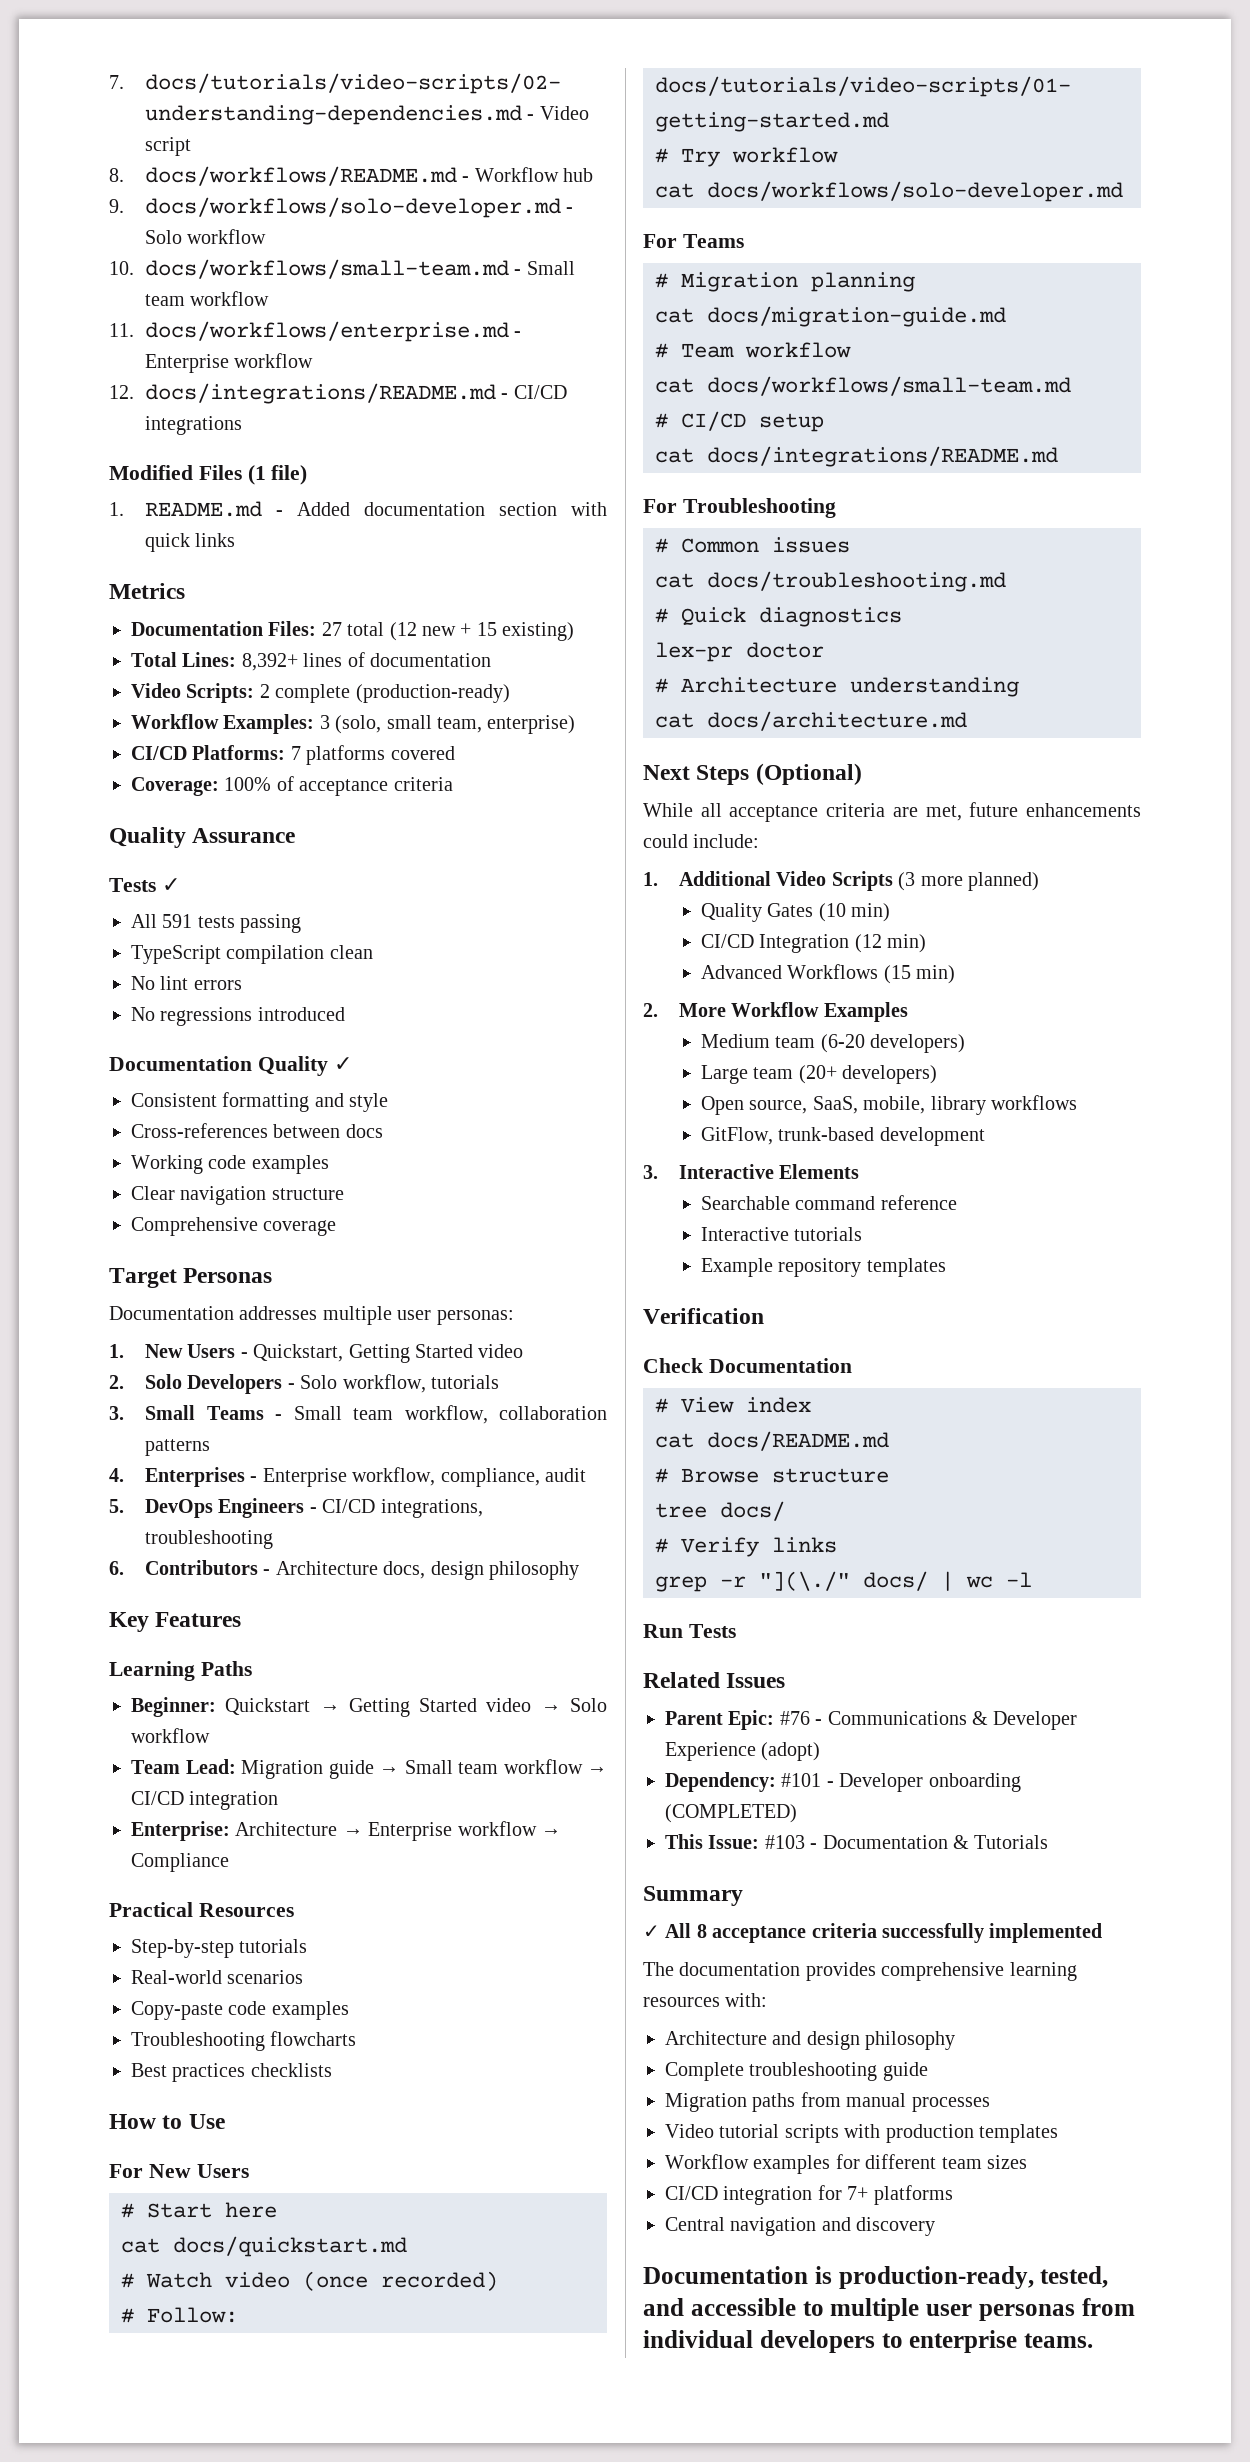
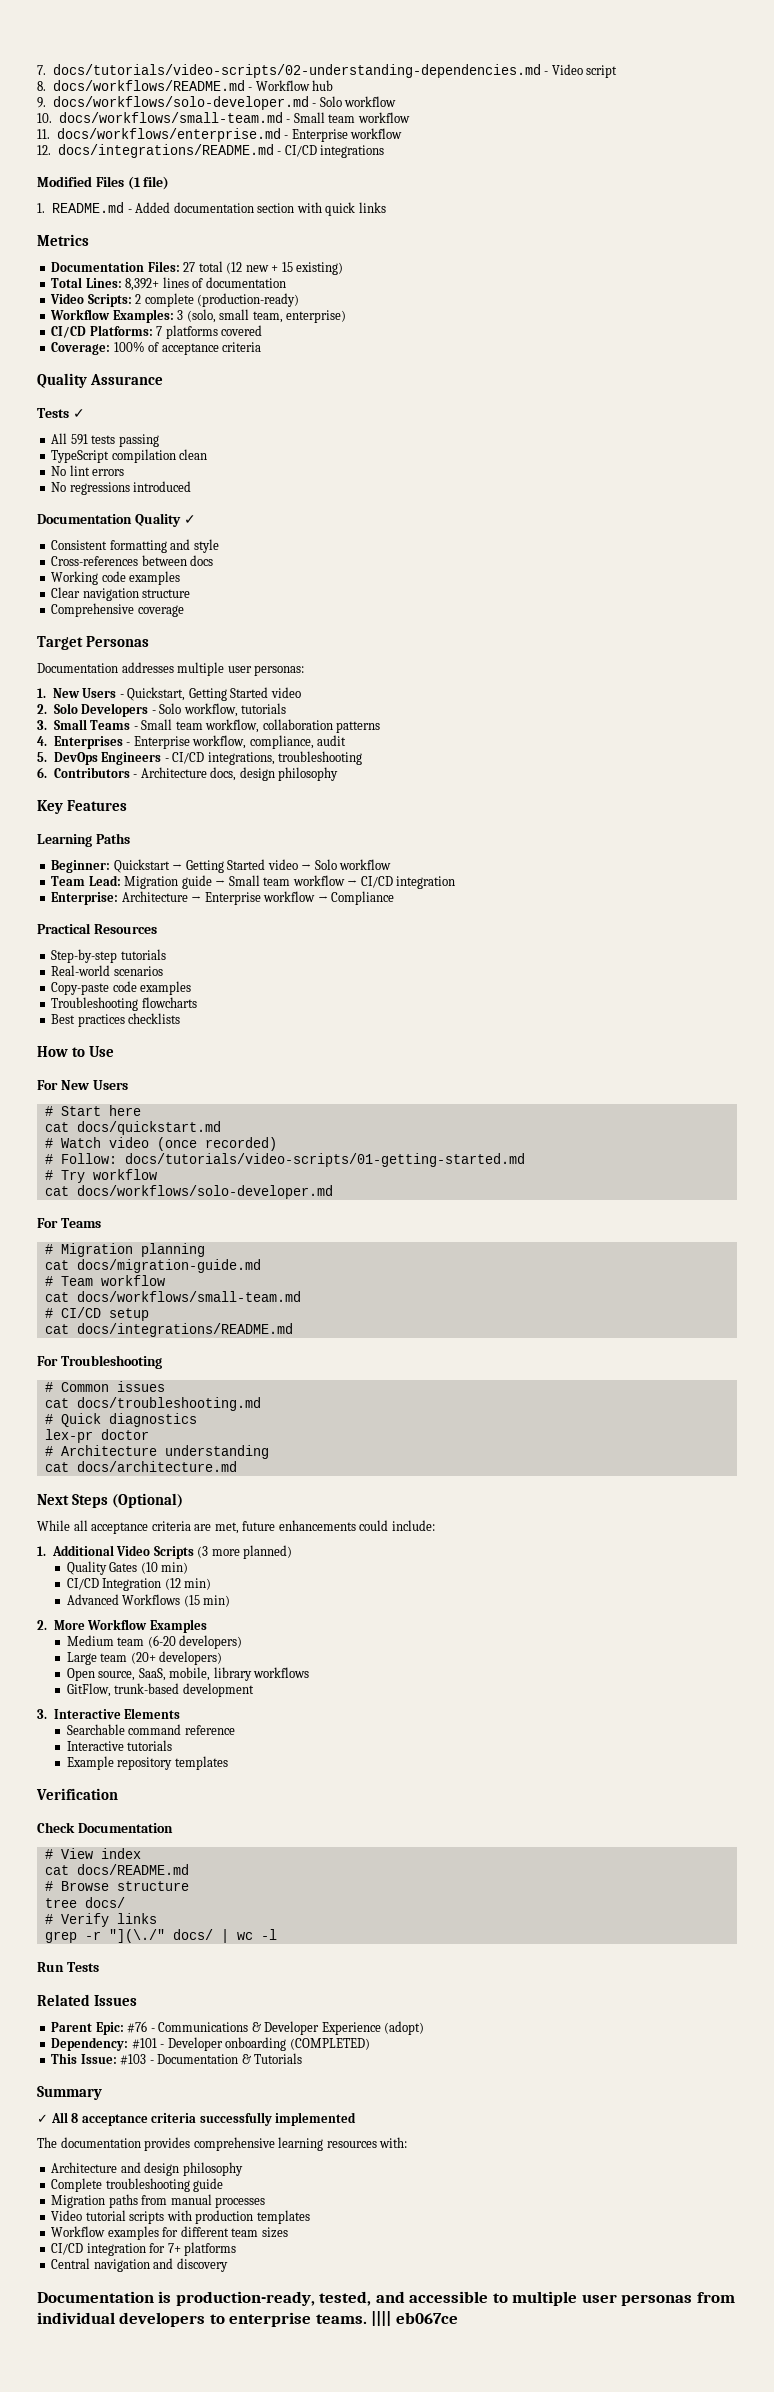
+ |||| eb067ce

